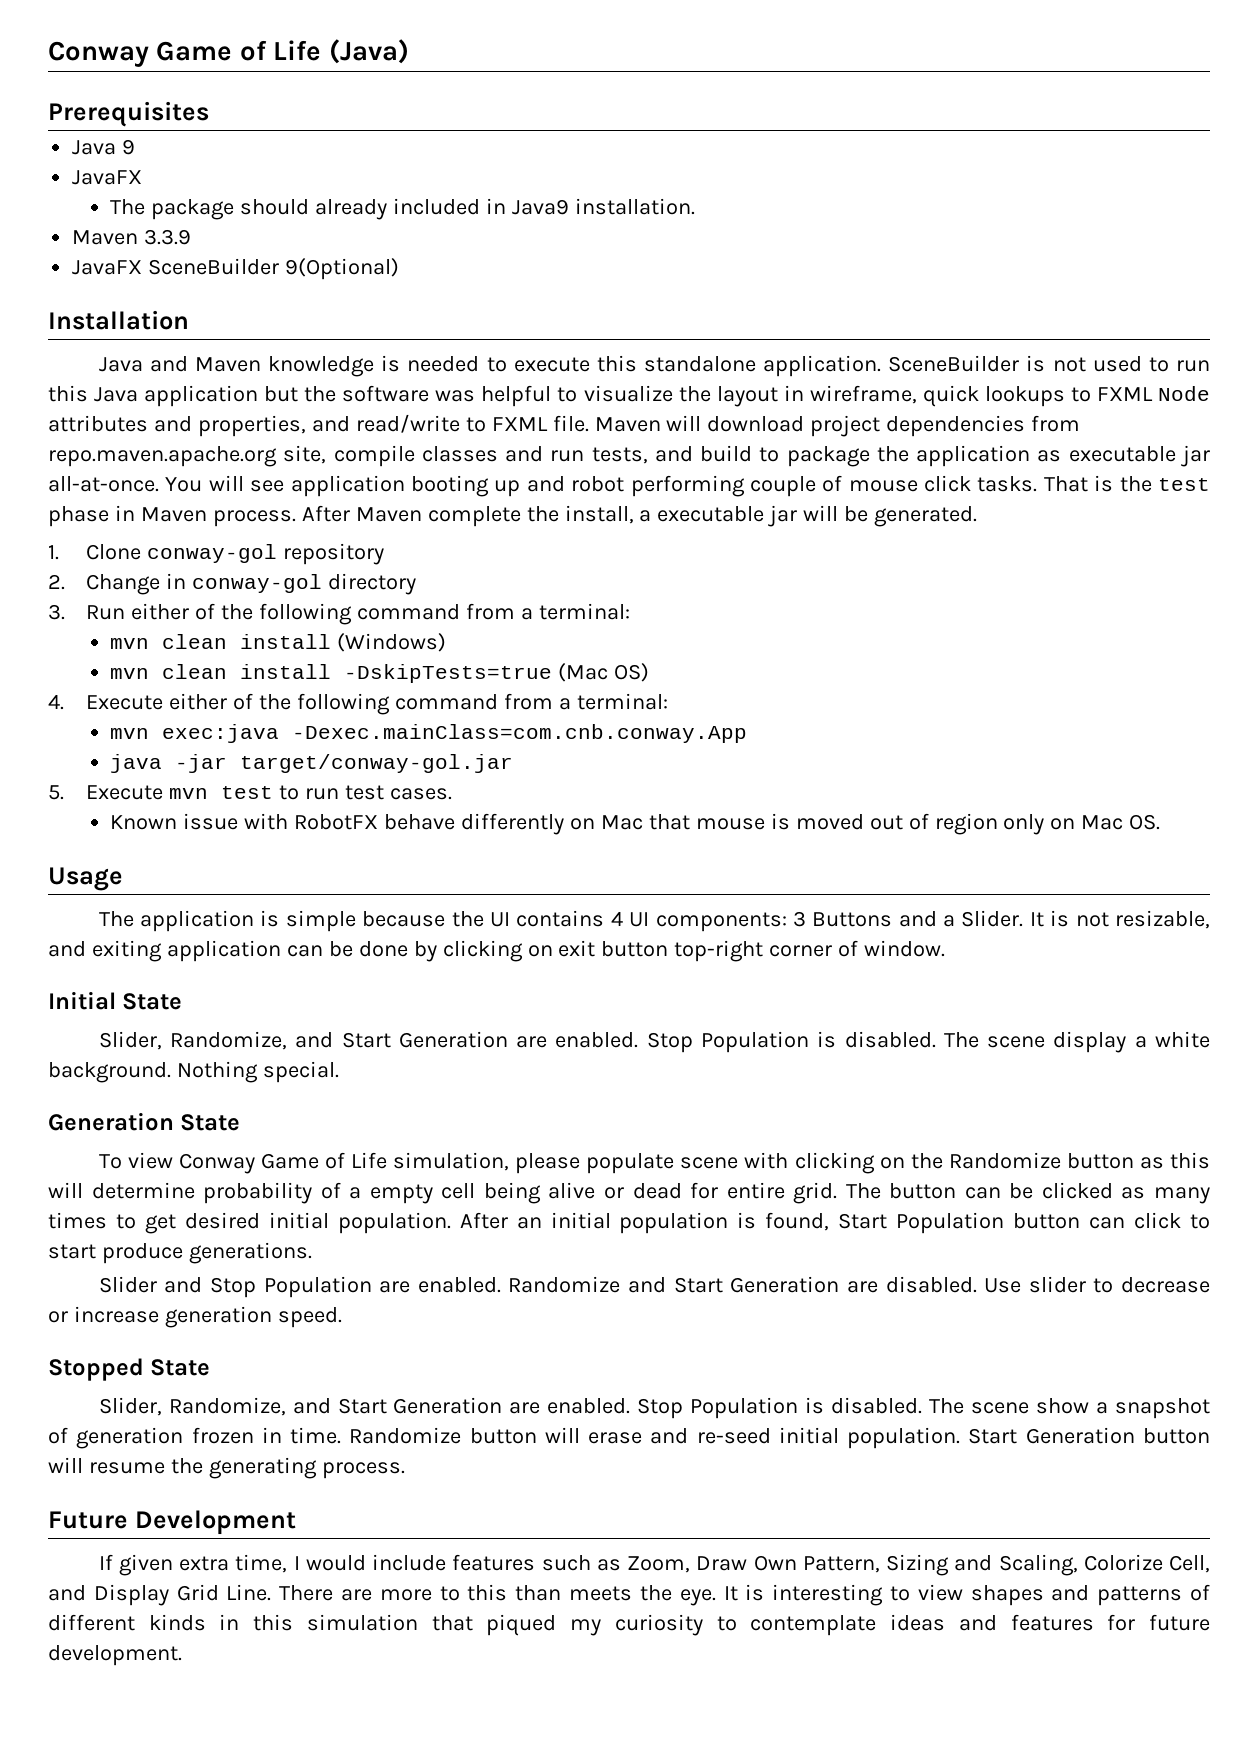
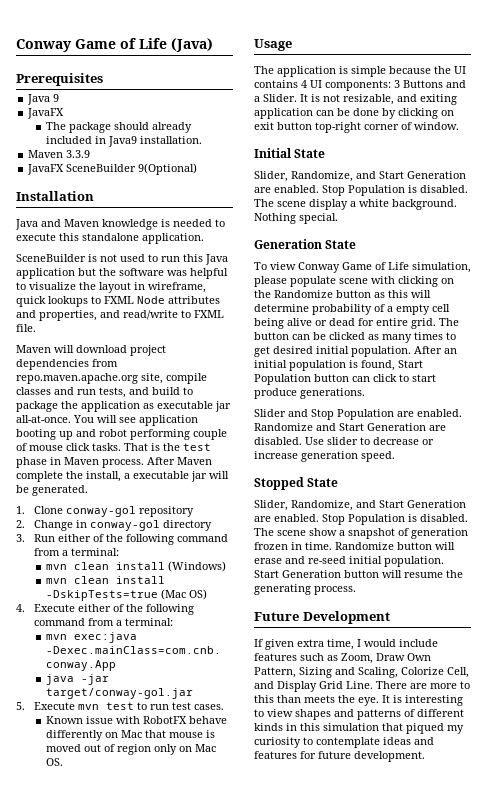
- Java and Maven knowledge is needed to execute this standalone application. SceneBuilder is not used to run this Java application but the software was helpful to visualize the layout in wireframe, quick lookups to FXML Node attributes and properties, and read/write to FXML file. Maven will download project dependencies from repo.maven.apache.org site, compile classes and run tests, and build to package the application as executable jar all-at-once.
+ Java and Maven knowledge is needed to execute this standalone application.
+ SceneBuilder is not used to run this Java application but the software was helpful to visualize the layout in wireframe, quick lookups to FXML Node attributes and properties, and read/write to FXML file.
+ Maven will download project dependencies from repo.maven.apache.org site, compile classes and run tests, and build to package the application as executable jar all-at-once.

